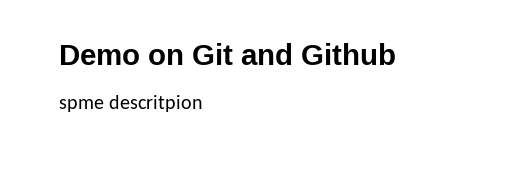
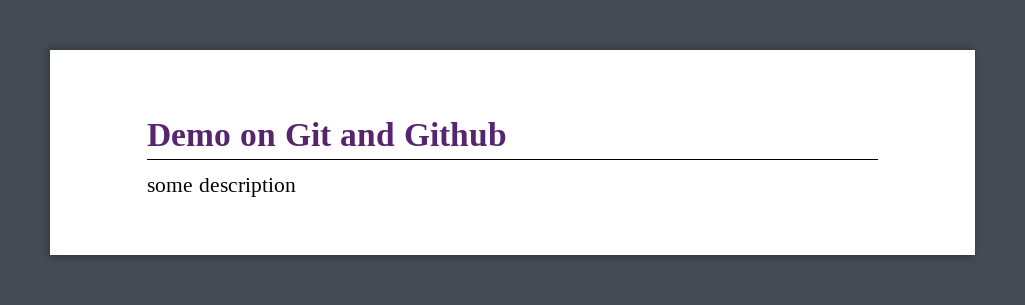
- spme descritpion
+ some description

